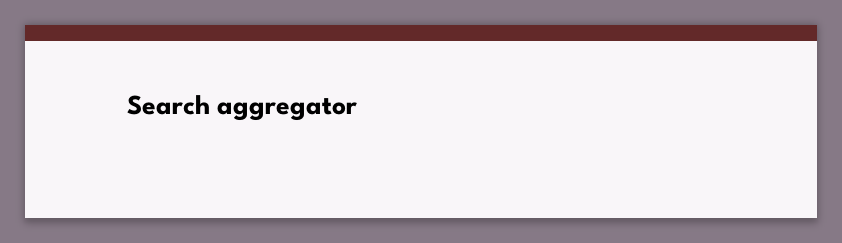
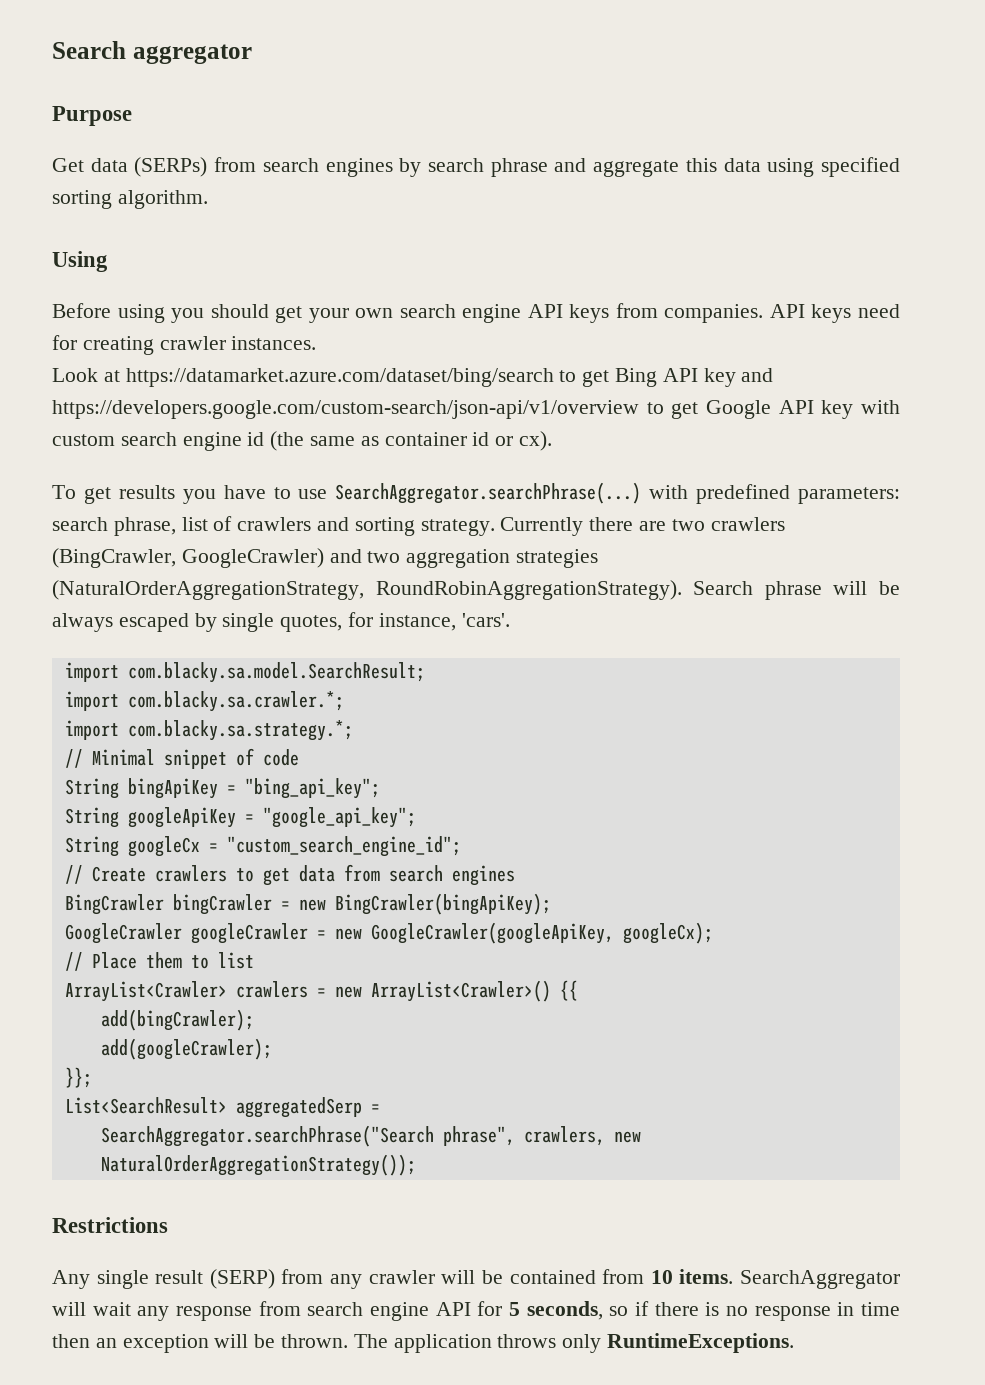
+ Purpose
+ Get data (SERPs) from search engines by search phrase and aggregate this data using specified sorting algorithm.
+ Using
+ Before using you should get your own search engine API keys from companies. API keys need for creating crawler instances.
+ Look at https://datamarket.azure.com/dataset/bing/search to get Bing API key and https://developers.google.com/custom-search/json-api/v1/overview to get Google API key with custom search engine id (the same as container id or cx).
+ To get results you have to use SearchAggregator.searchPhrase(...) with predefined parameters: search phrase, list of crawlers and sorting strategy. Currently there are two crawlers (BingCrawler, GoogleCrawler) and two aggregation strategies (NaturalOrderAggregationStrategy, RoundRobinAggregationStrategy). Search phrase will be always escaped by single quotes, for instance, 'cars'.
+ import com.blacky.sa.model.SearchResult;
+ import com.blacky.sa.crawler.*;
+ import com.blacky.sa.strategy.*;
+ // Minimal snippet of code
+ String bingApiKey = "bing_api_key";
+ String googleApiKey = "google_api_key";
+ String googleCx = "custom_search_engine_id";
+ // Create crawlers to get data from search engines
+ BingCrawler bingCrawler = new BingCrawler(bingApiKey);
+ GoogleCrawler googleCrawler = new GoogleCrawler(googleApiKey, googleCx);
+ // Place them to list
+ ArrayList<Crawler> crawlers = new ArrayList<Crawler>() {{
+ add(bingCrawler);
+ add(googleCrawler);
+ }};
+ List<SearchResult> aggregatedSerp =
+ SearchAggregator.searchPhrase("Search phrase", crawlers, new NaturalOrderAggregationStrategy());
+ Restrictions
+ Any single result (SERP) from any crawler will be contained from 10 items. SearchAggregator will wait any response from search engine API for 5 seconds, so if there is no response in time then an exception will be thrown. The application throws only RuntimeExceptions.

